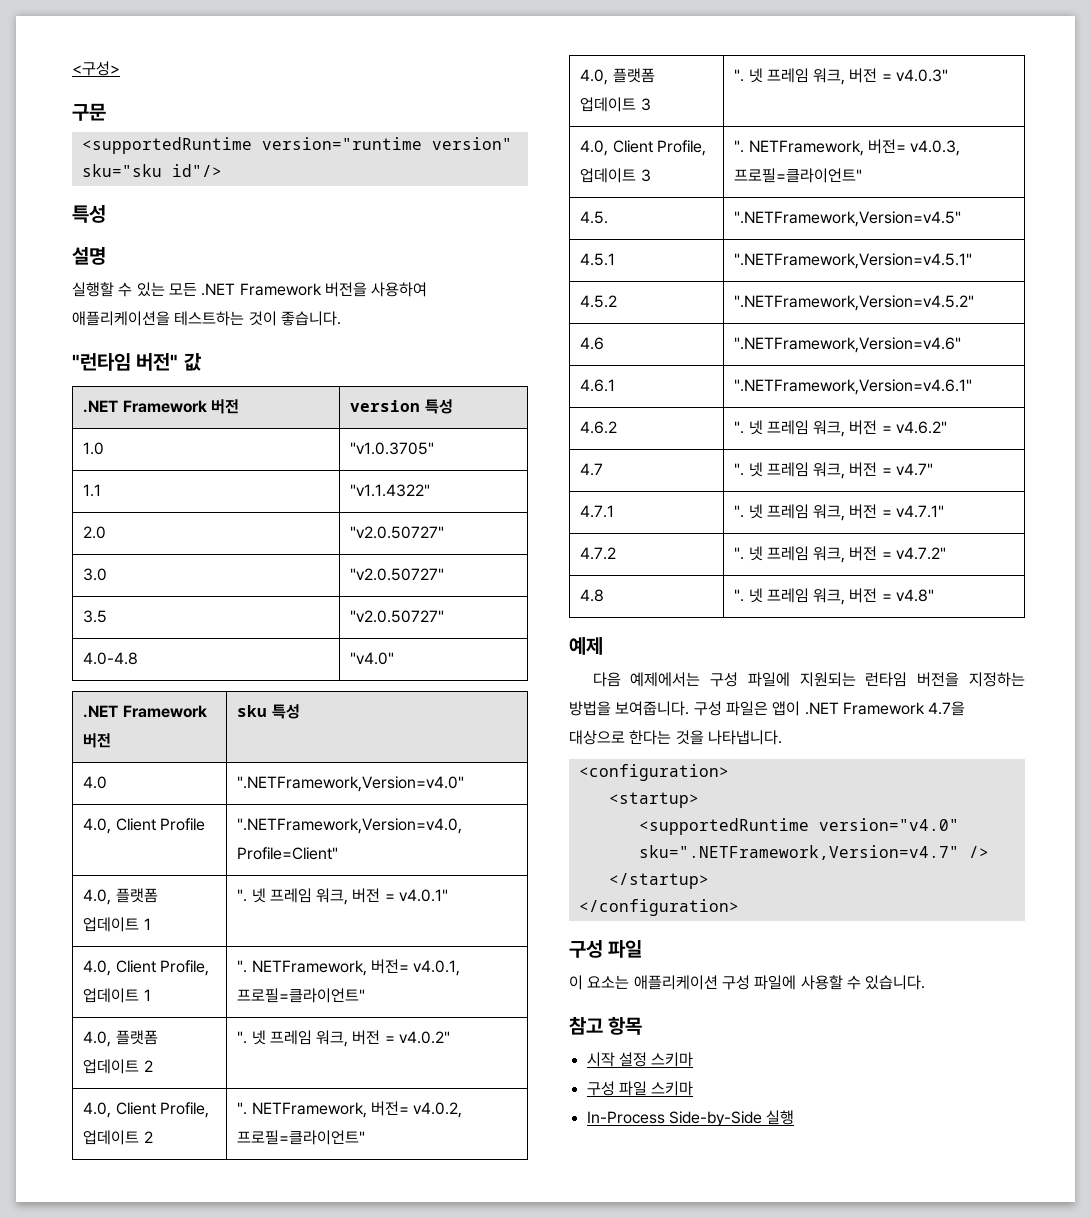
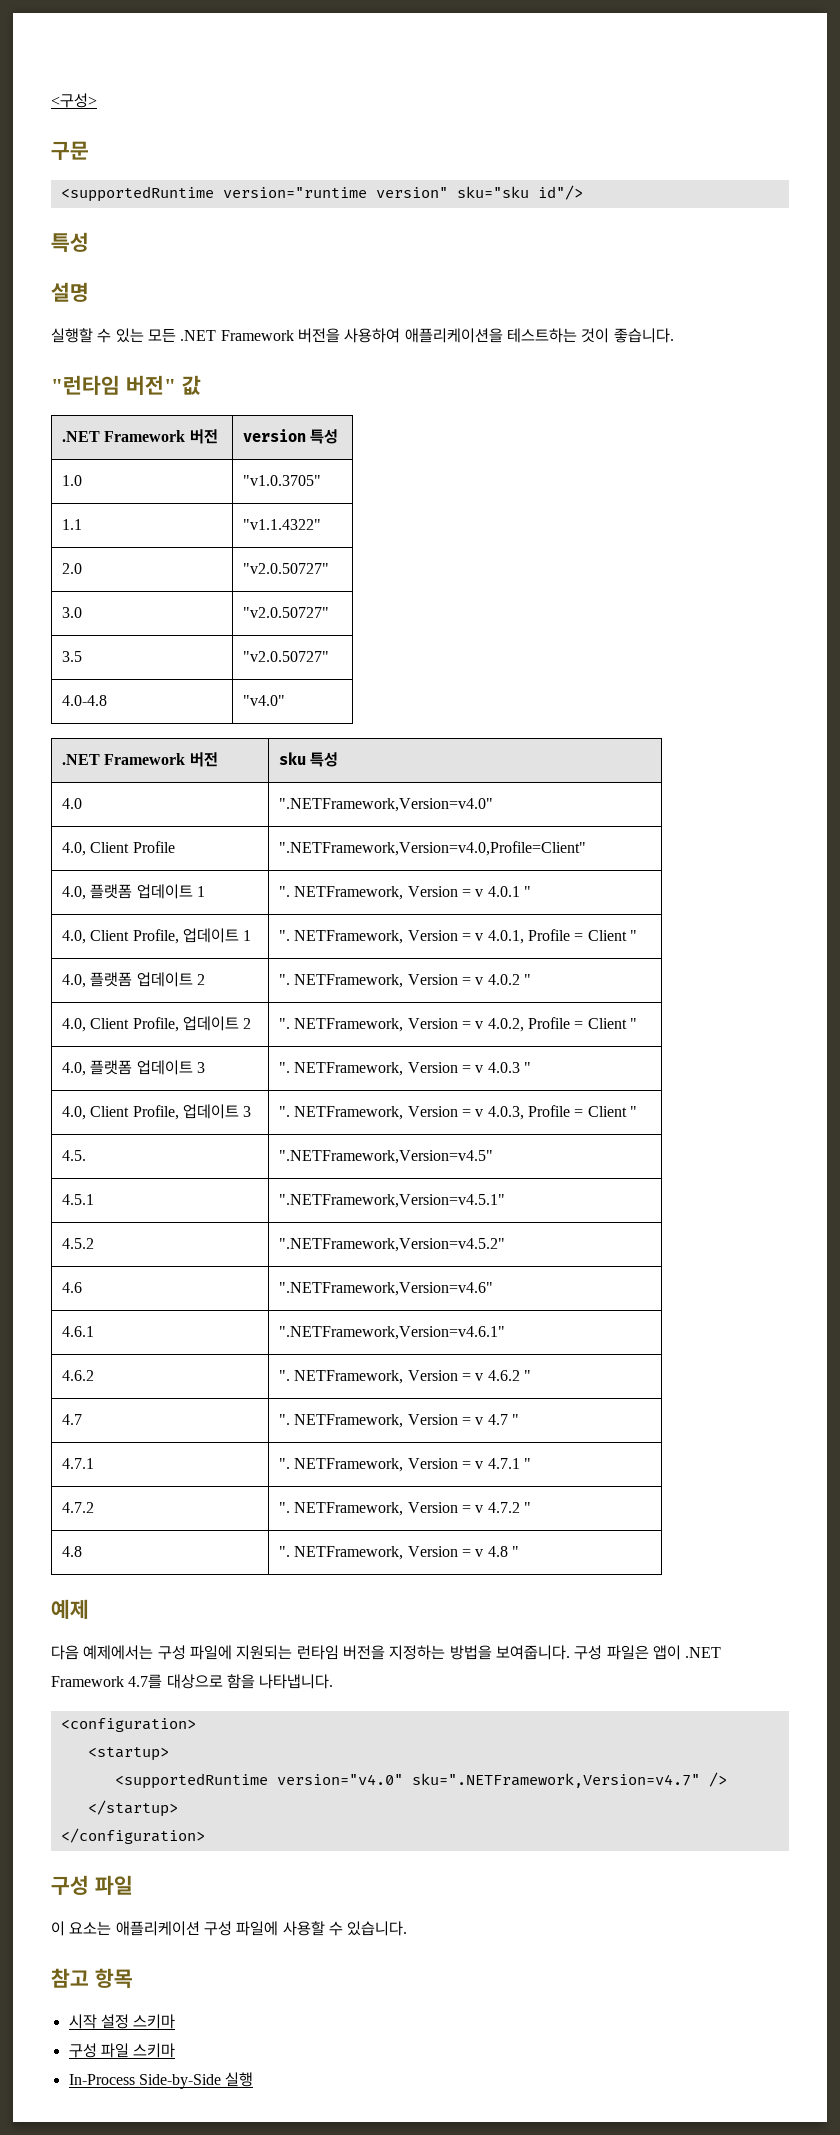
- 4.0, 플랫폼 업데이트 1 | ". 넷 프레임 워크, 버전 = v4.0.1"
+ 4.0, 플랫폼 업데이트 1 | ". NETFramework, Version = v 4.0.1 "
- 4.0, Client Profile, 업데이트 1 | ". NETFramework, 버전= v4.0.1, 프로필=클라이언트"
+ 4.0, Client Profile, 업데이트 1 | ". NETFramework, Version = v 4.0.1, Profile = Client "
- 4.0, 플랫폼 업데이트 2 | ". 넷 프레임 워크, 버전 = v4.0.2"
+ 4.0, 플랫폼 업데이트 2 | ". NETFramework, Version = v 4.0.2 "
- 4.0, Client Profile, 업데이트 2 | ". NETFramework, 버전= v4.0.2, 프로필=클라이언트"
+ 4.0, Client Profile, 업데이트 2 | ". NETFramework, Version = v 4.0.2, Profile = Client "
- 4.0, 플랫폼 업데이트 3 | ". 넷 프레임 워크, 버전 = v4.0.3"
+ 4.0, 플랫폼 업데이트 3 | ". NETFramework, Version = v 4.0.3 "
- 4.0, Client Profile, 업데이트 3 | ". NETFramework, 버전= v4.0.3, 프로필=클라이언트"
+ 4.0, Client Profile, 업데이트 3 | ". NETFramework, Version = v 4.0.3, Profile = Client "
- 4.6.2 | ". 넷 프레임 워크, 버전 = v4.6.2"
- 4.7 | ". 넷 프레임 워크, 버전 = v4.7"
- 4.7.1 | ". 넷 프레임 워크, 버전 = v4.7.1"
- 4.7.2 | ". 넷 프레임 워크, 버전 = v4.7.2"
- 4.8 | ". 넷 프레임 워크, 버전 = v4.8"
+ 4.6.2 | ". NETFramework, Version = v 4.6.2 "
+ 4.7 | ". NETFramework, Version = v 4.7 "
+ 4.7.1 | ". NETFramework, Version = v 4.7.1 "
+ 4.7.2 | ". NETFramework, Version = v 4.7.2 "
+ 4.8 | ". NETFramework, Version = v 4.8 "
- 구성 파일은 앱이 .NET Framework 4.7을 대상으로 한다는 것을 나타냅니다.
+ 구성 파일은 앱이 .NET Framework 4.7를 대상으로 함을 나타냅니다.

